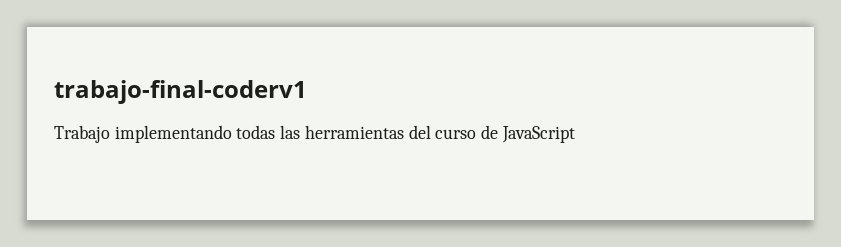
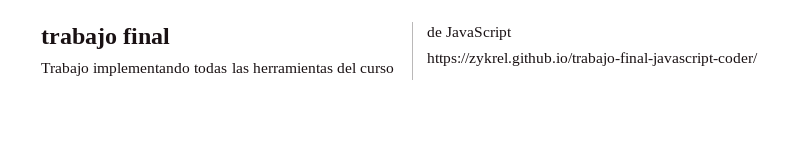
- trabajo-final-coderv1
+ trabajo final
+ https://zykrel.github.io/trabajo-final-javascript-coder/

